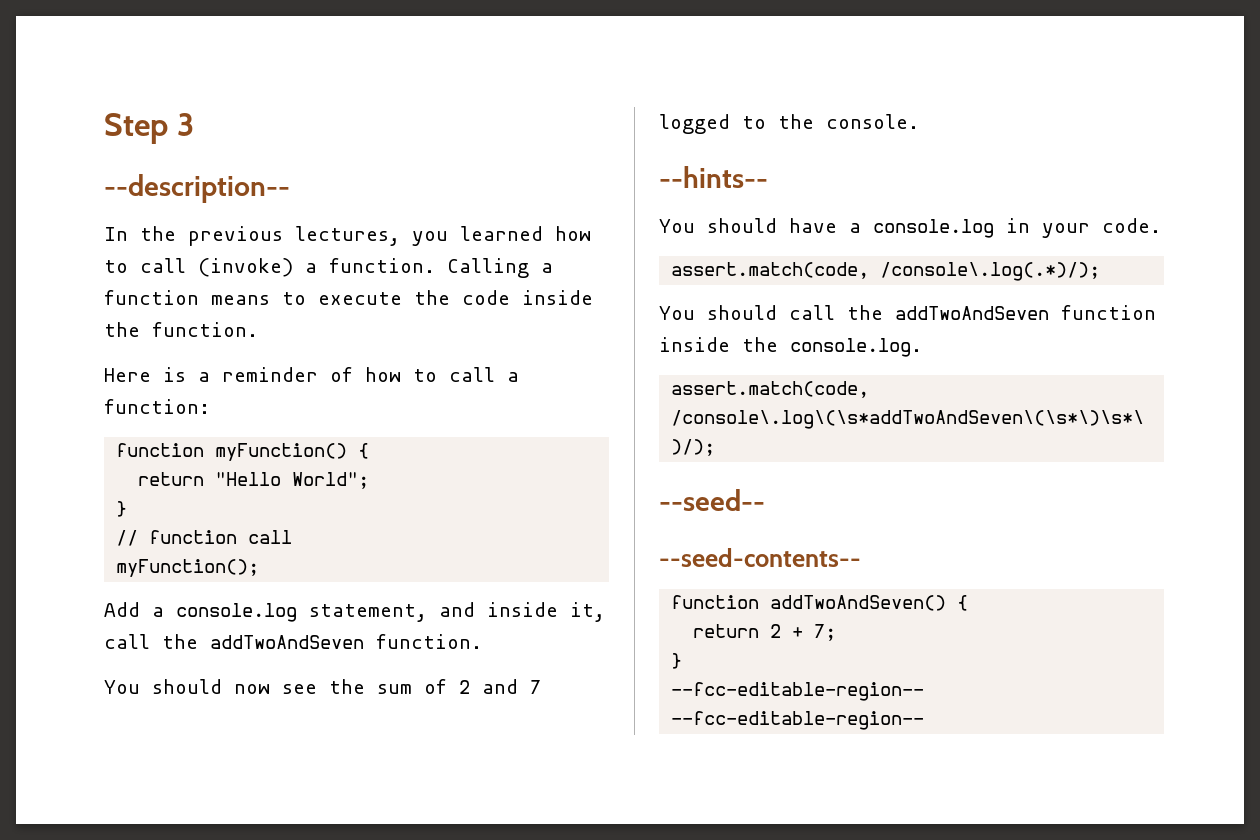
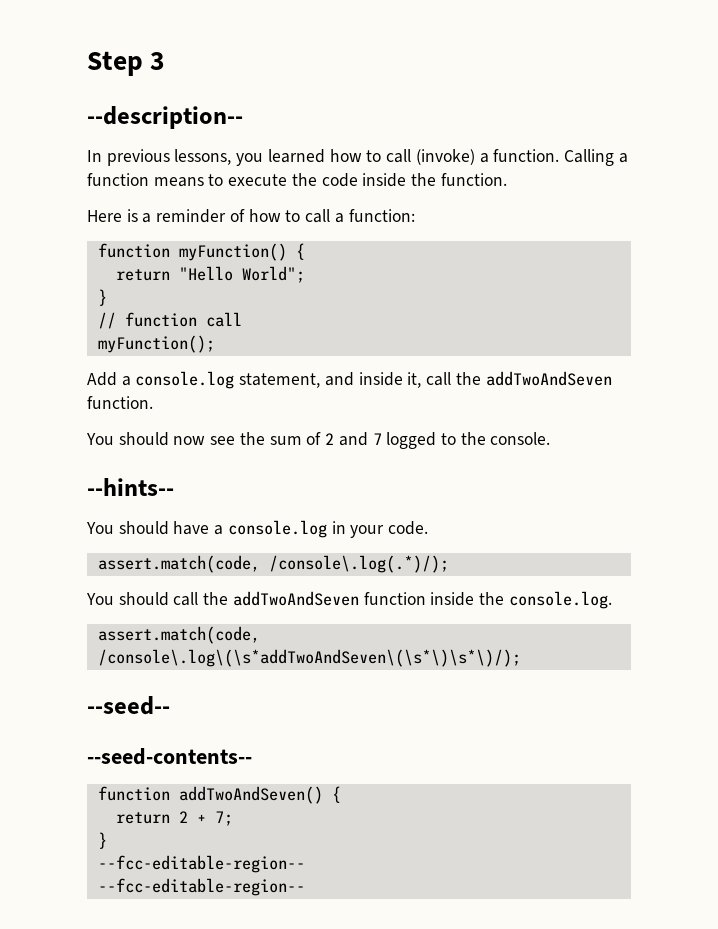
- In the previous lectures, you learned how to call (invoke) a function.
+ In previous lessons, you learned how to call (invoke) a function.

